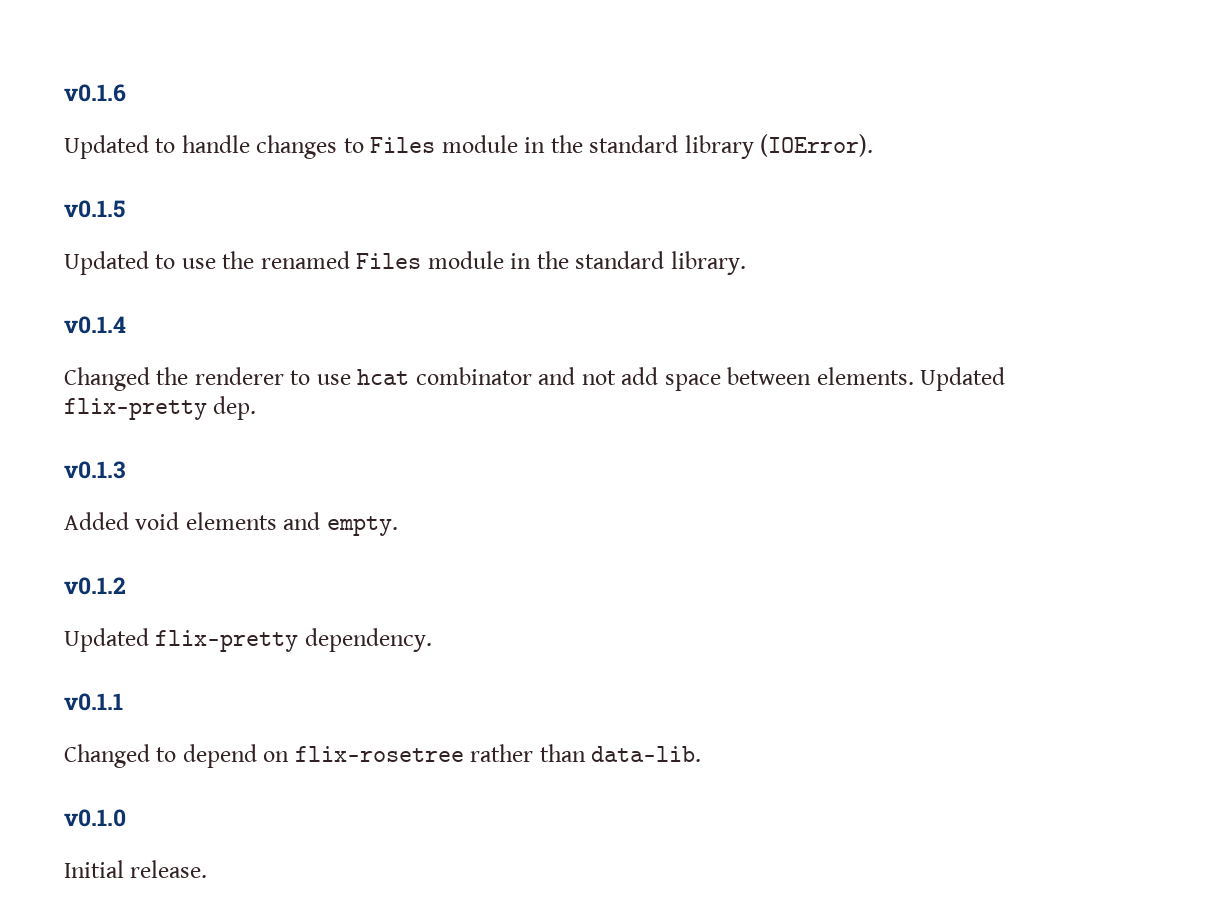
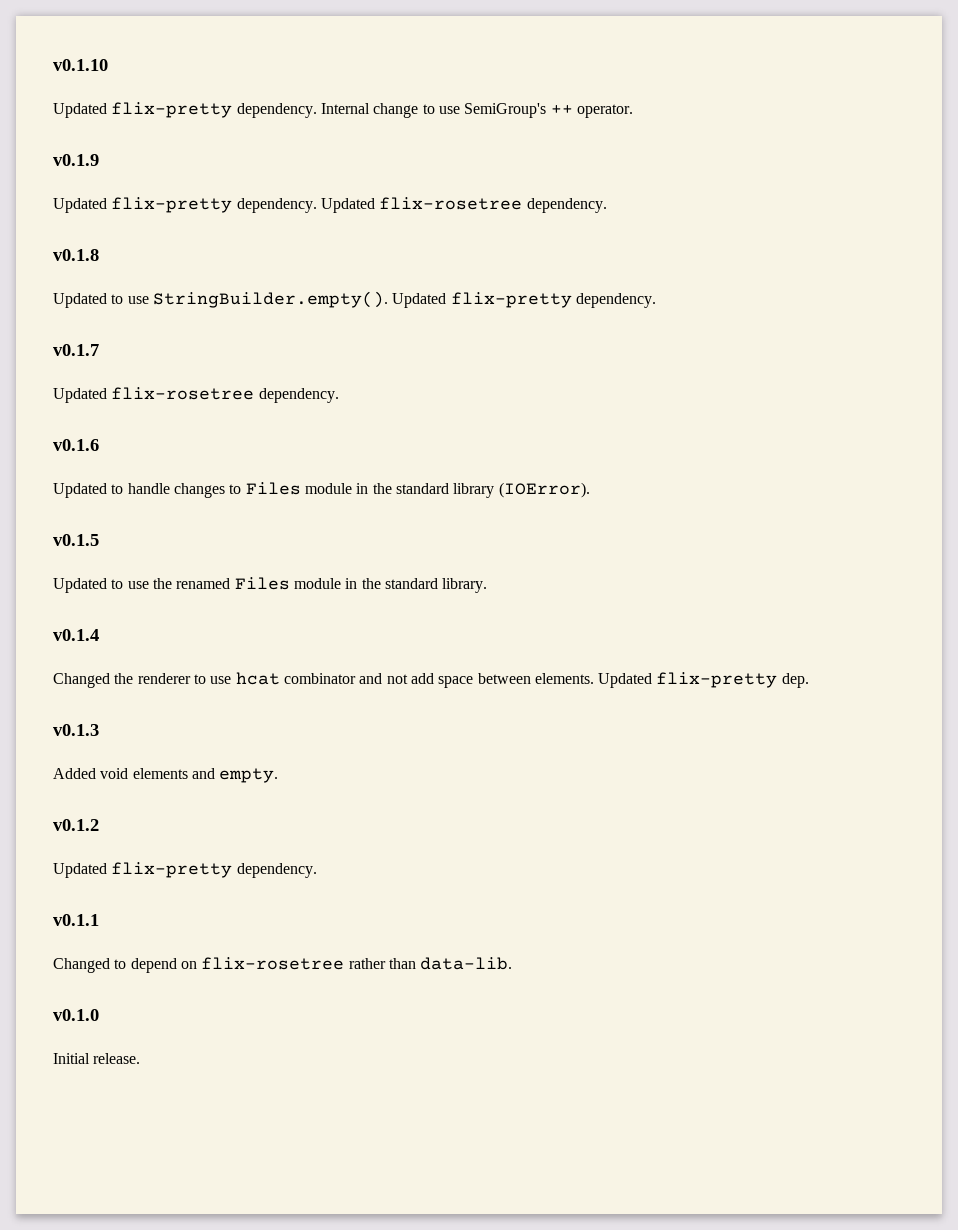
+ v0.1.10
+ Updated flix-pretty dependency. Internal change to use SemiGroup's ++ operator.
+ v0.1.9
+ Updated flix-pretty dependency. Updated flix-rosetree dependency.
+ v0.1.8
+ Updated to use StringBuilder.empty(). Updated flix-pretty dependency.
+ v0.1.7
+ Updated flix-rosetree dependency.

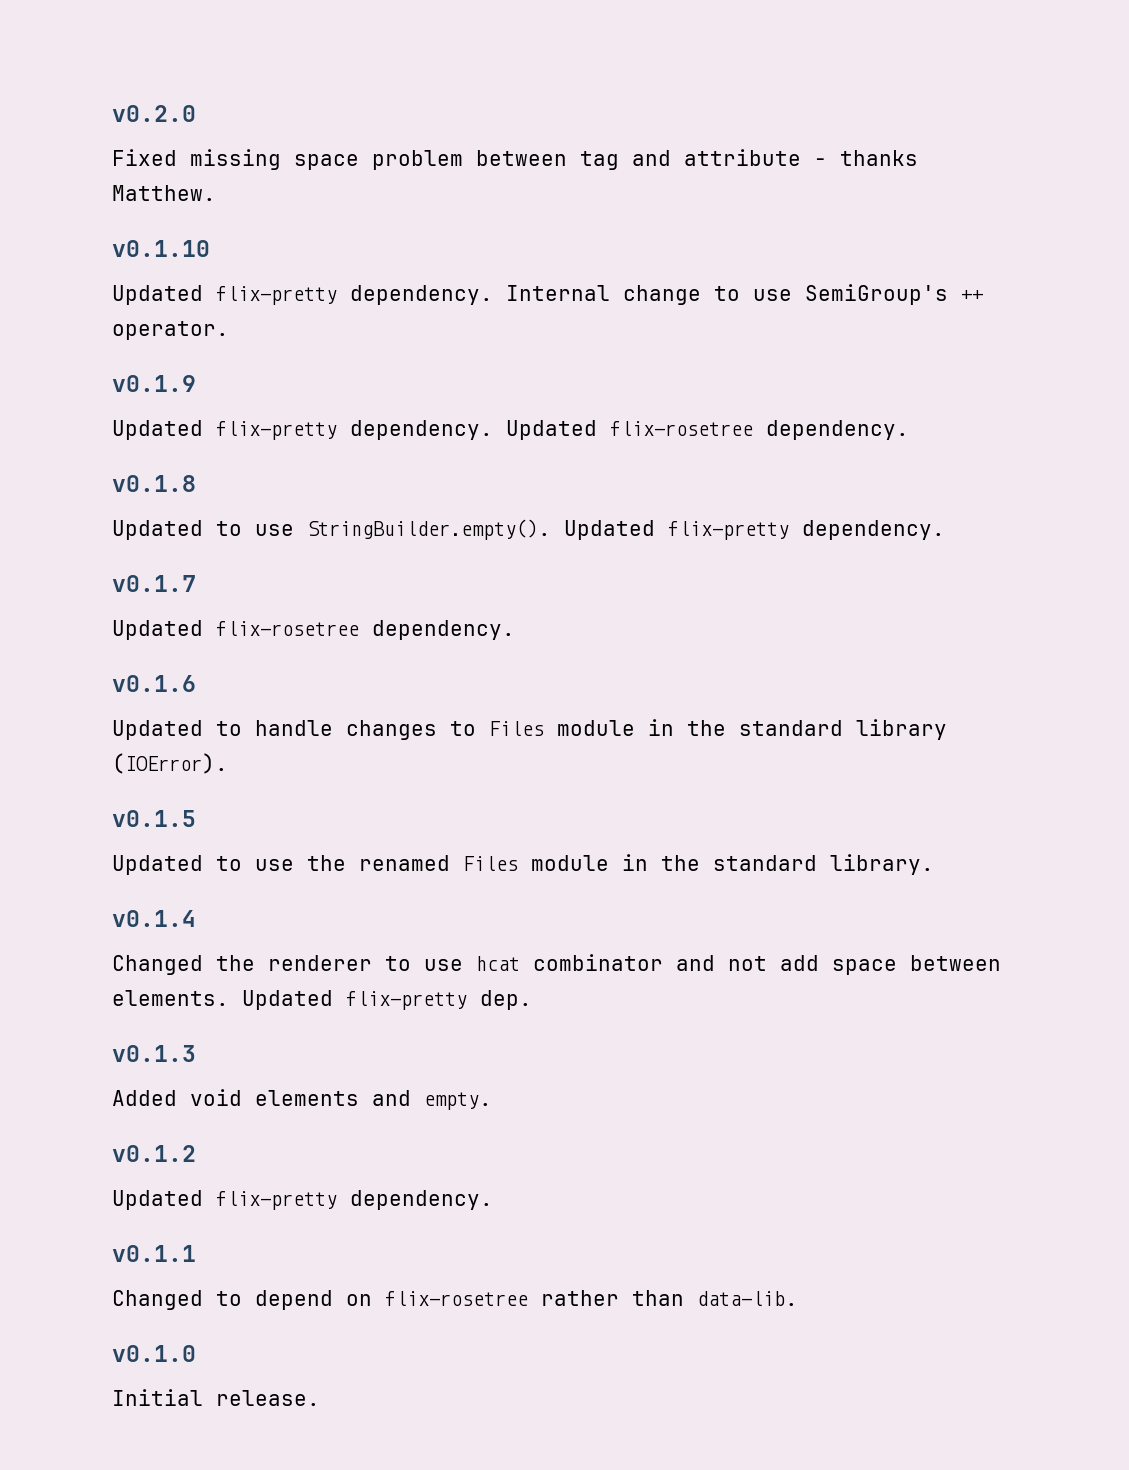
+ v0.2.0
+ Fixed missing space problem between tag and attribute - thanks Matthew.

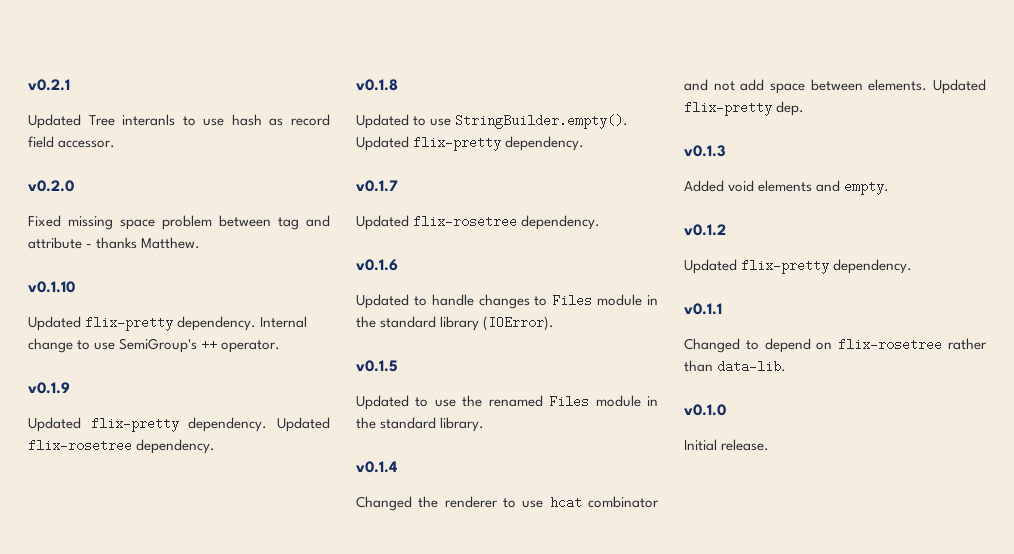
+ v0.2.1
+ Updated Tree interanls to use hash as record field accessor.

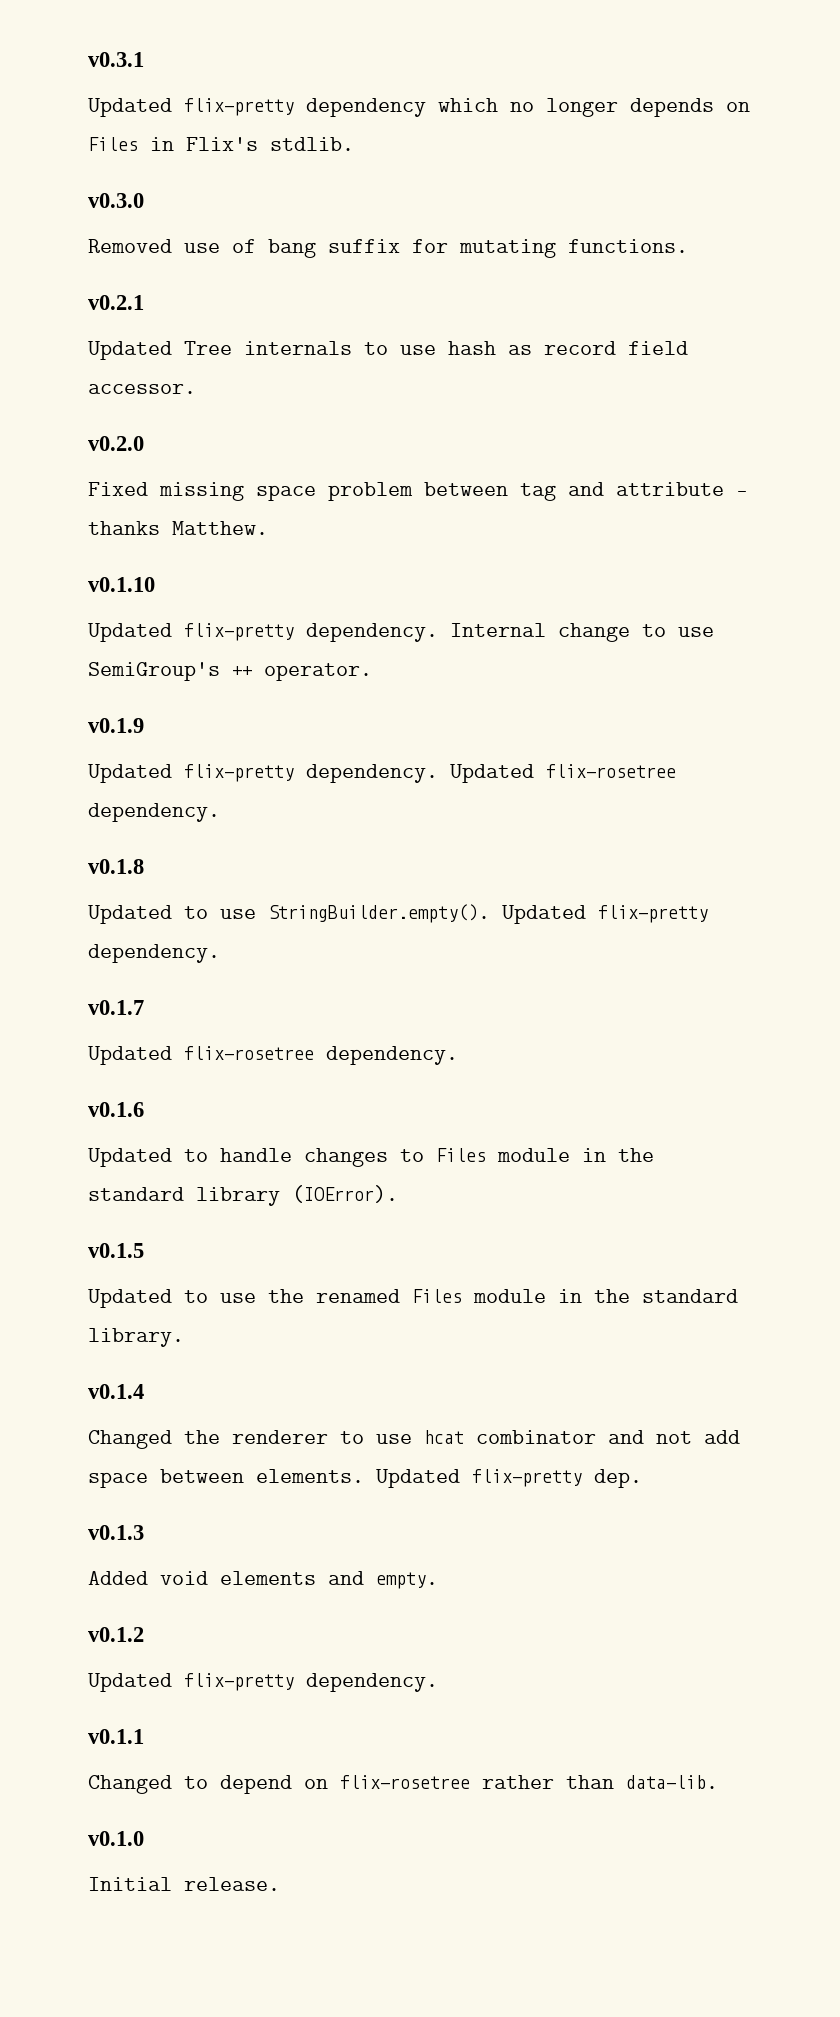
+ v0.3.1
+ Updated flix-pretty dependency which no longer depends on Files in Flix's stdlib.
+ v0.3.0
+ Removed use of bang suffix for mutating functions.
- Updated Tree interanls to use hash as record field accessor.
+ Updated Tree internals to use hash as record field accessor.

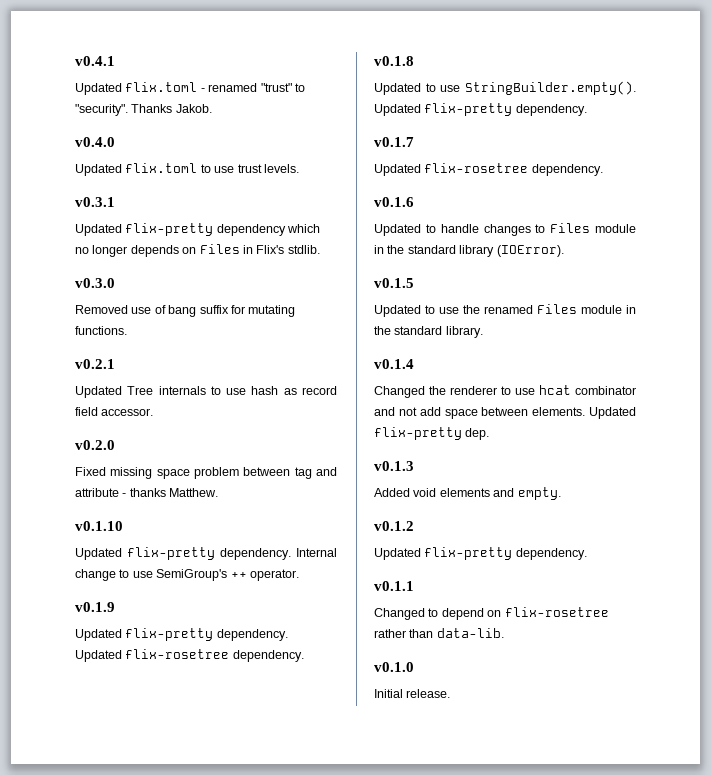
+ v0.4.1
+ Updated flix.toml - renamed "trust" to "security". Thanks Jakob.
+ v0.4.0
+ Updated flix.toml to use trust levels.

